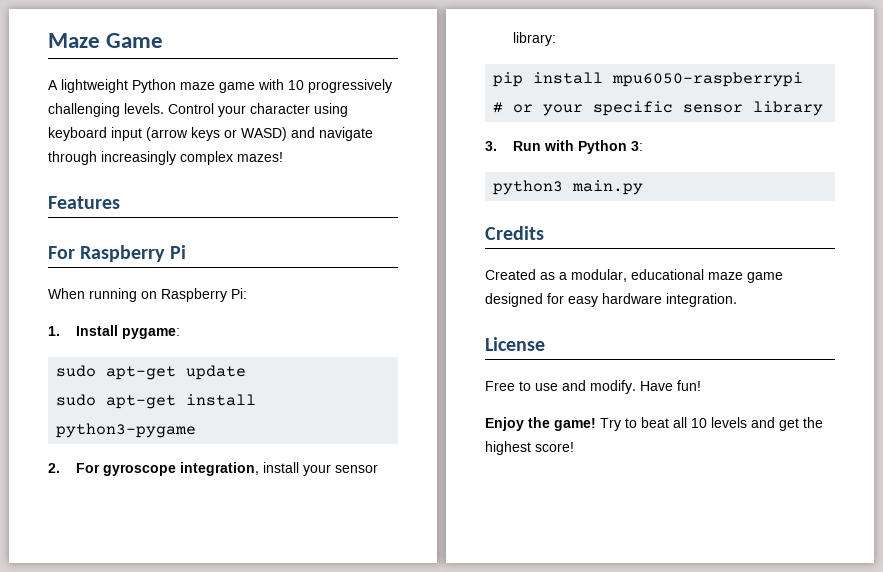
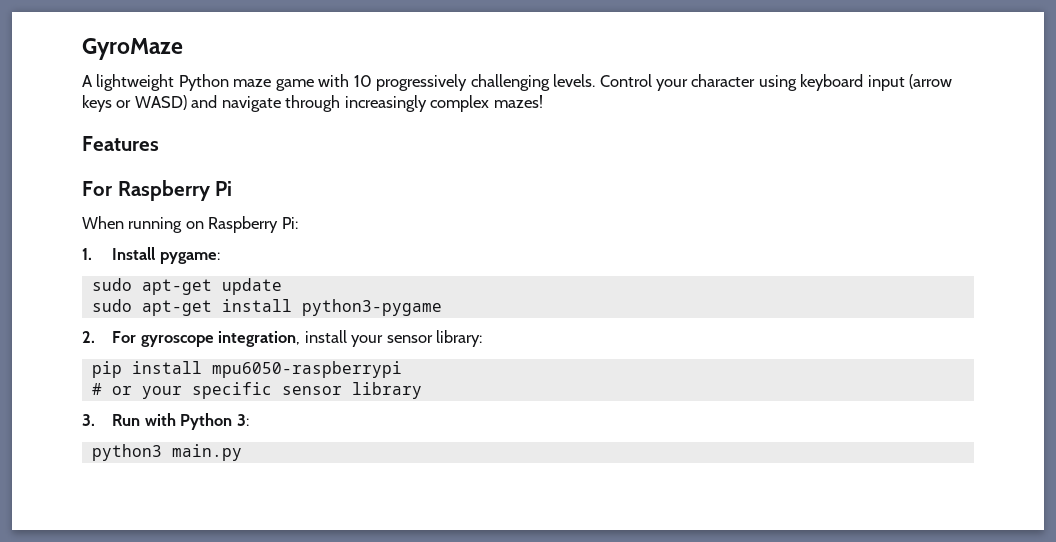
- Maze Game
+ GyroMaze
- Credits
- Created as a modular, educational maze game designed for easy hardware integration.
- License
- Free to use and modify. Have fun!
- Enjoy the game! Try to beat all 10 levels and get the highest score!

